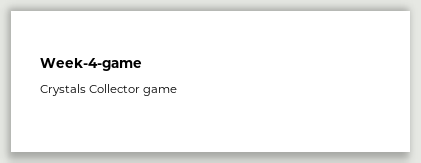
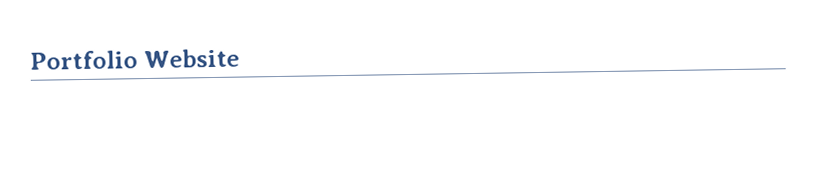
- Week-4-game
- Crystals Collector game
+ Portfolio Website

